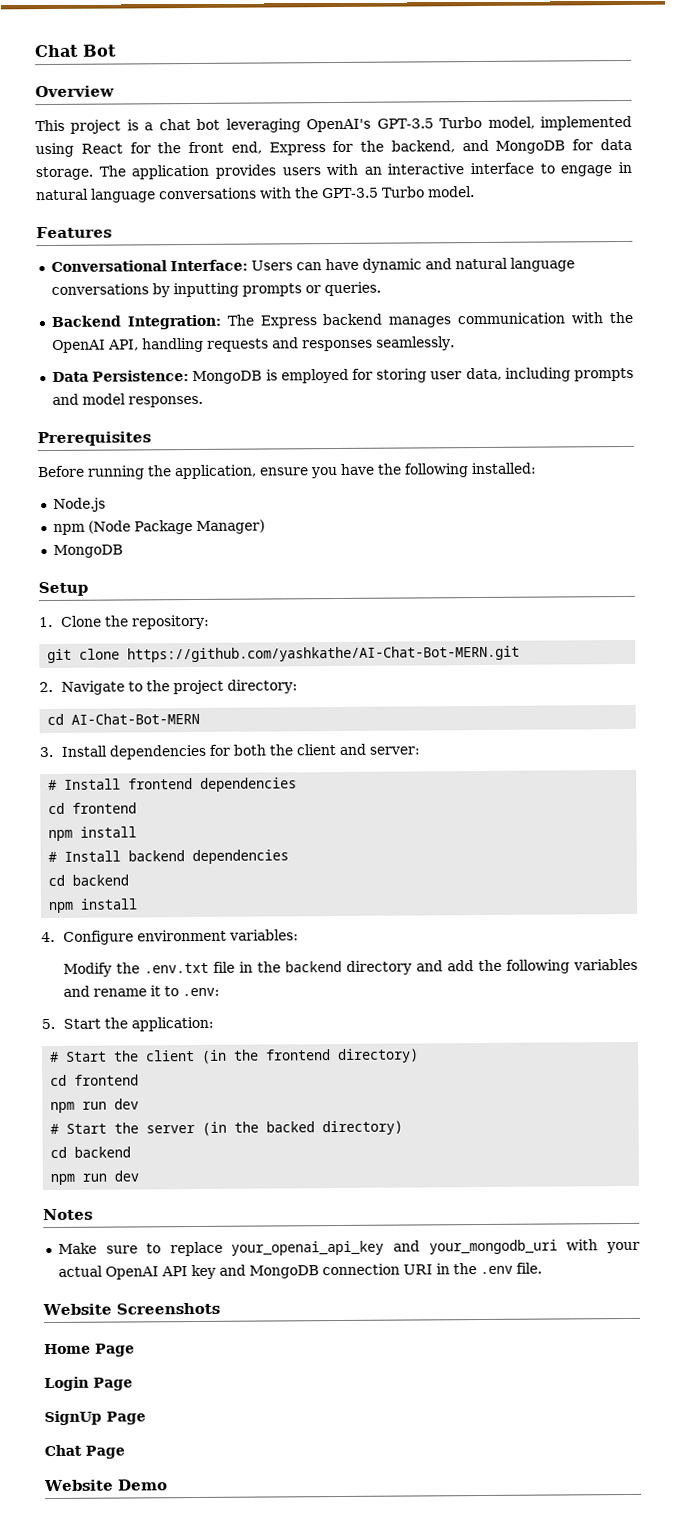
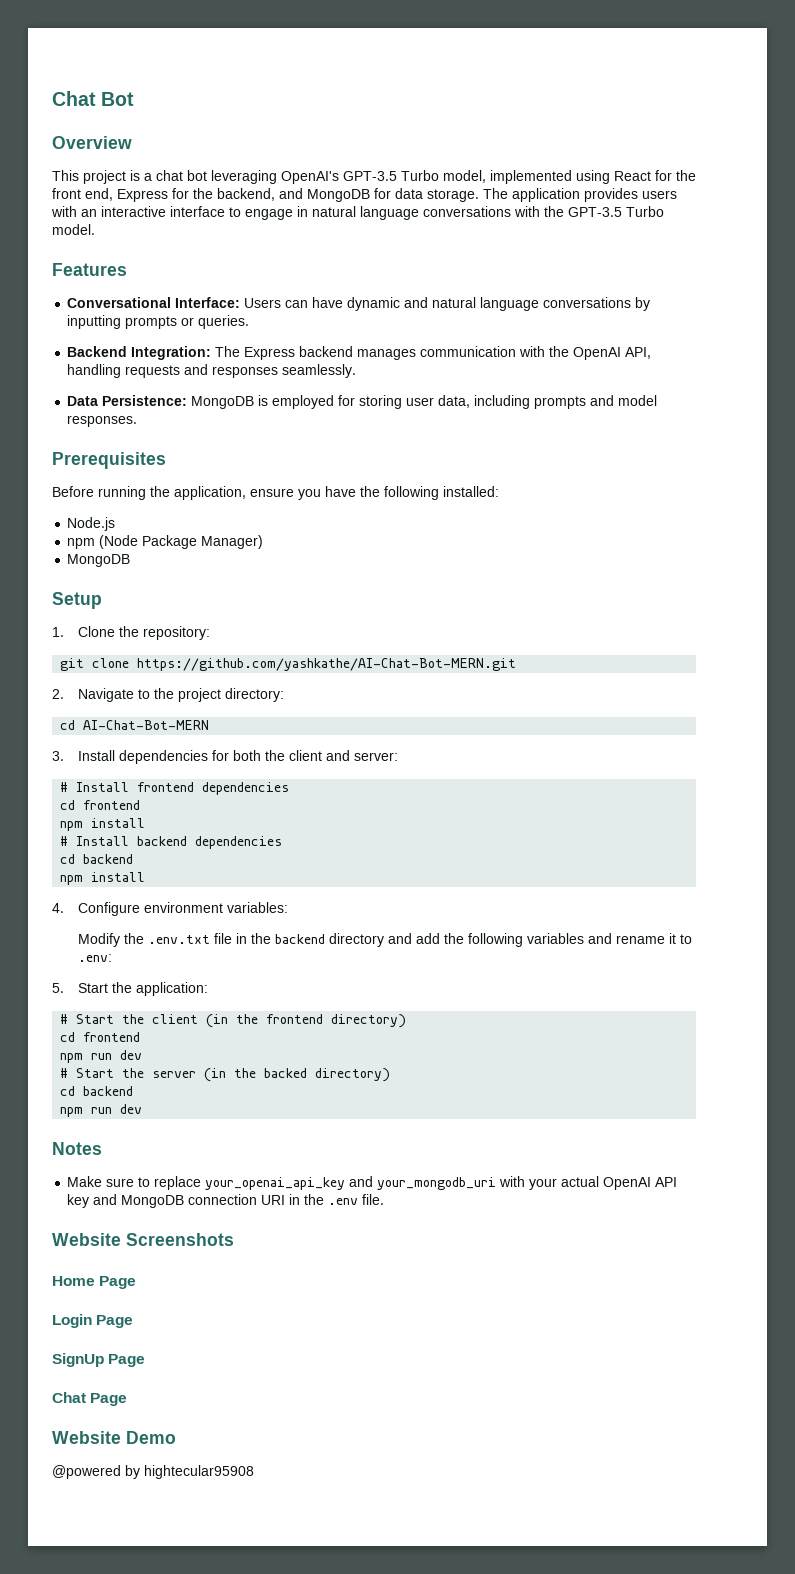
+ @powered by hightecular95908

